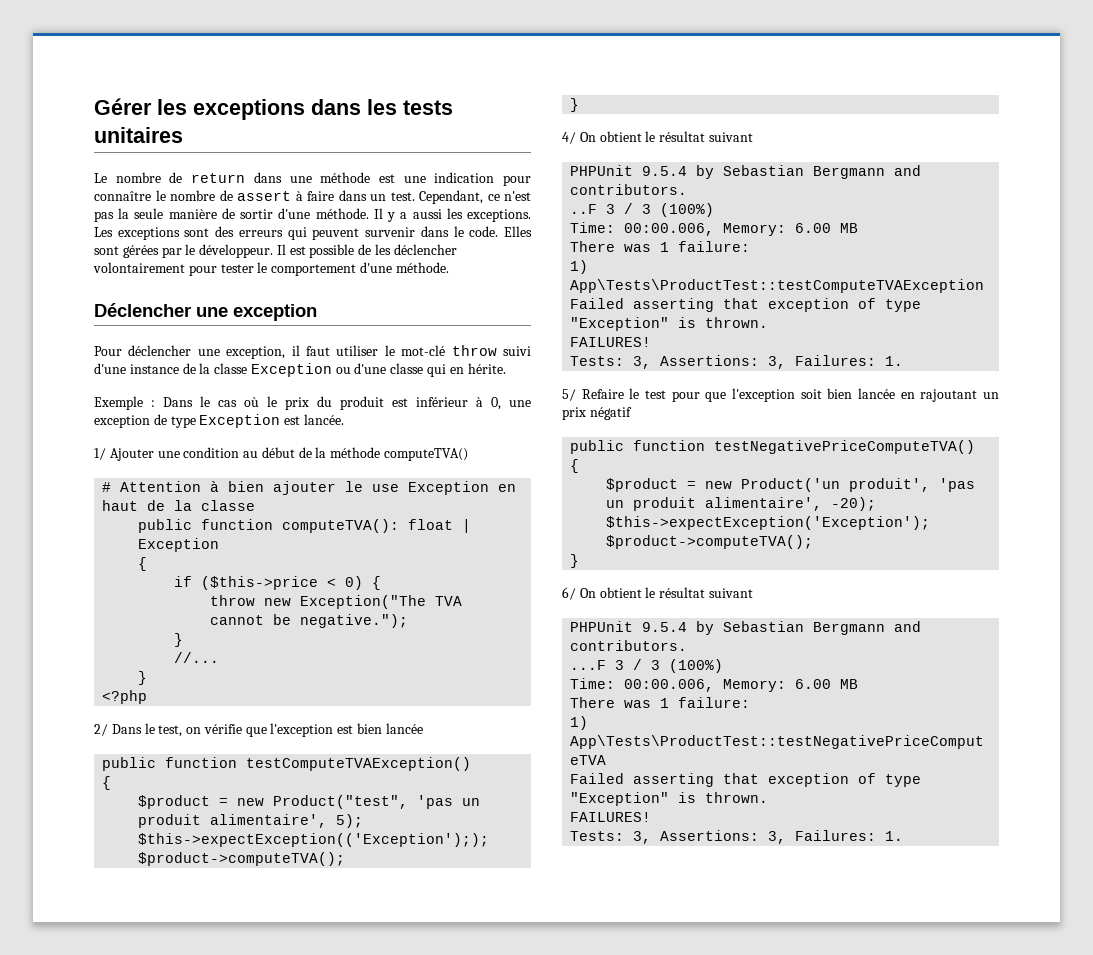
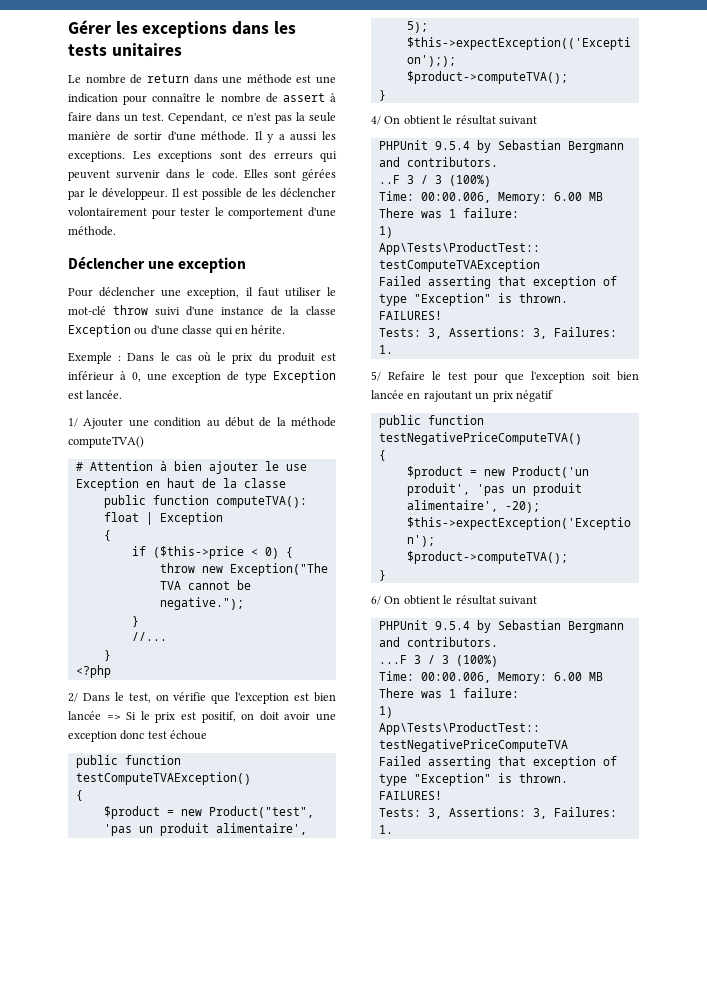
- 2/ Dans le test, on vérifie que l'exception est bien lancée
+ 2/ Dans le test, on vérifie que l'exception est bien lancée => Si le prix est positif, on doit avoir une exception donc test échoue

